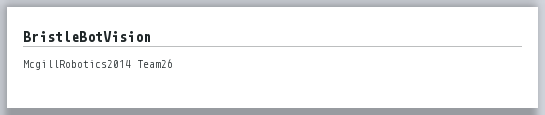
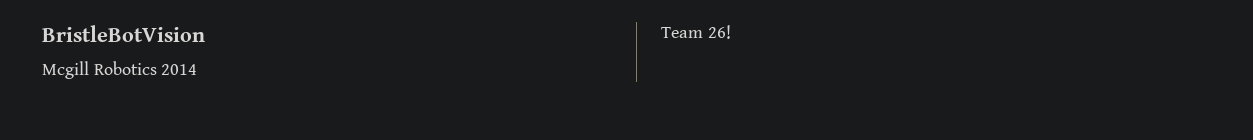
- McgillRobotics2014 Team26
+ Mcgill Robotics 2014
+ Team 26!

